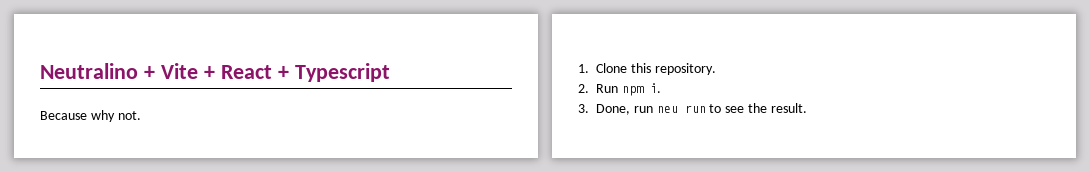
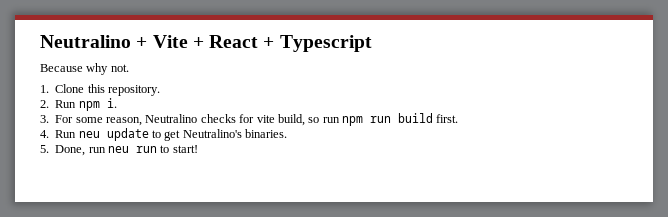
- 3. Done, run neu run to see the result.
+ 3. For some reason, Neutralino checks for vite build, so run npm run build first.
+ 4. Run neu update to get Neutralino's binaries.
+ 5. Done, run neu run to start!

